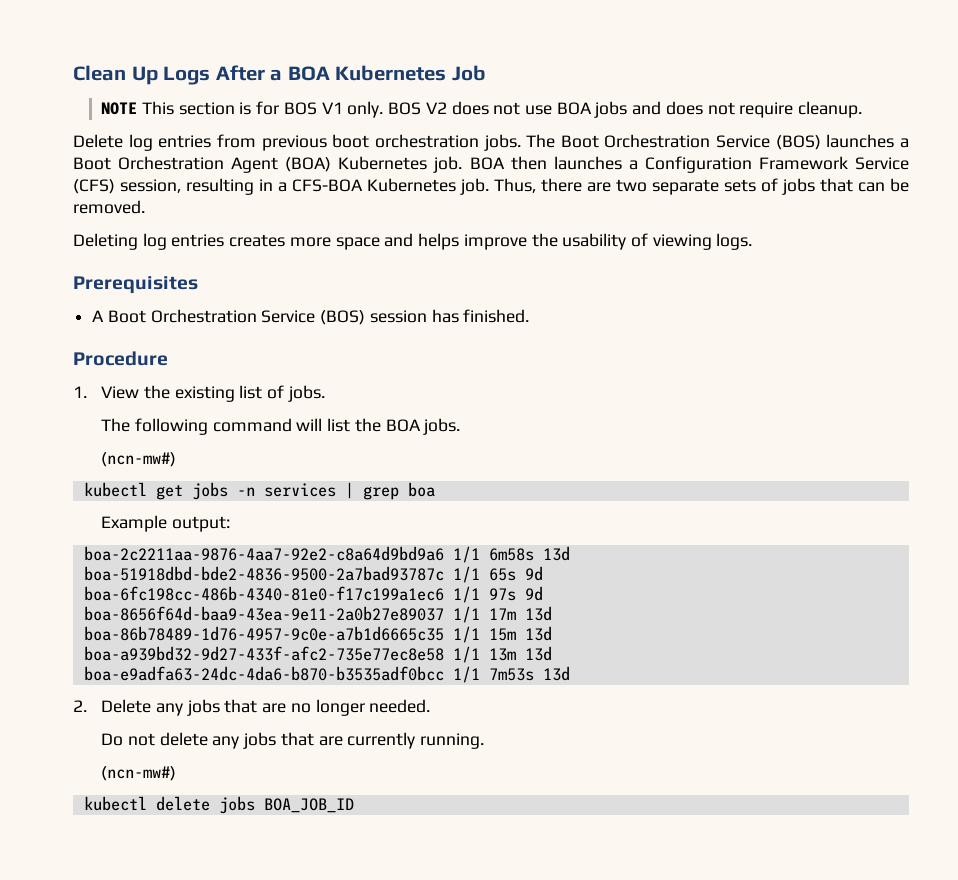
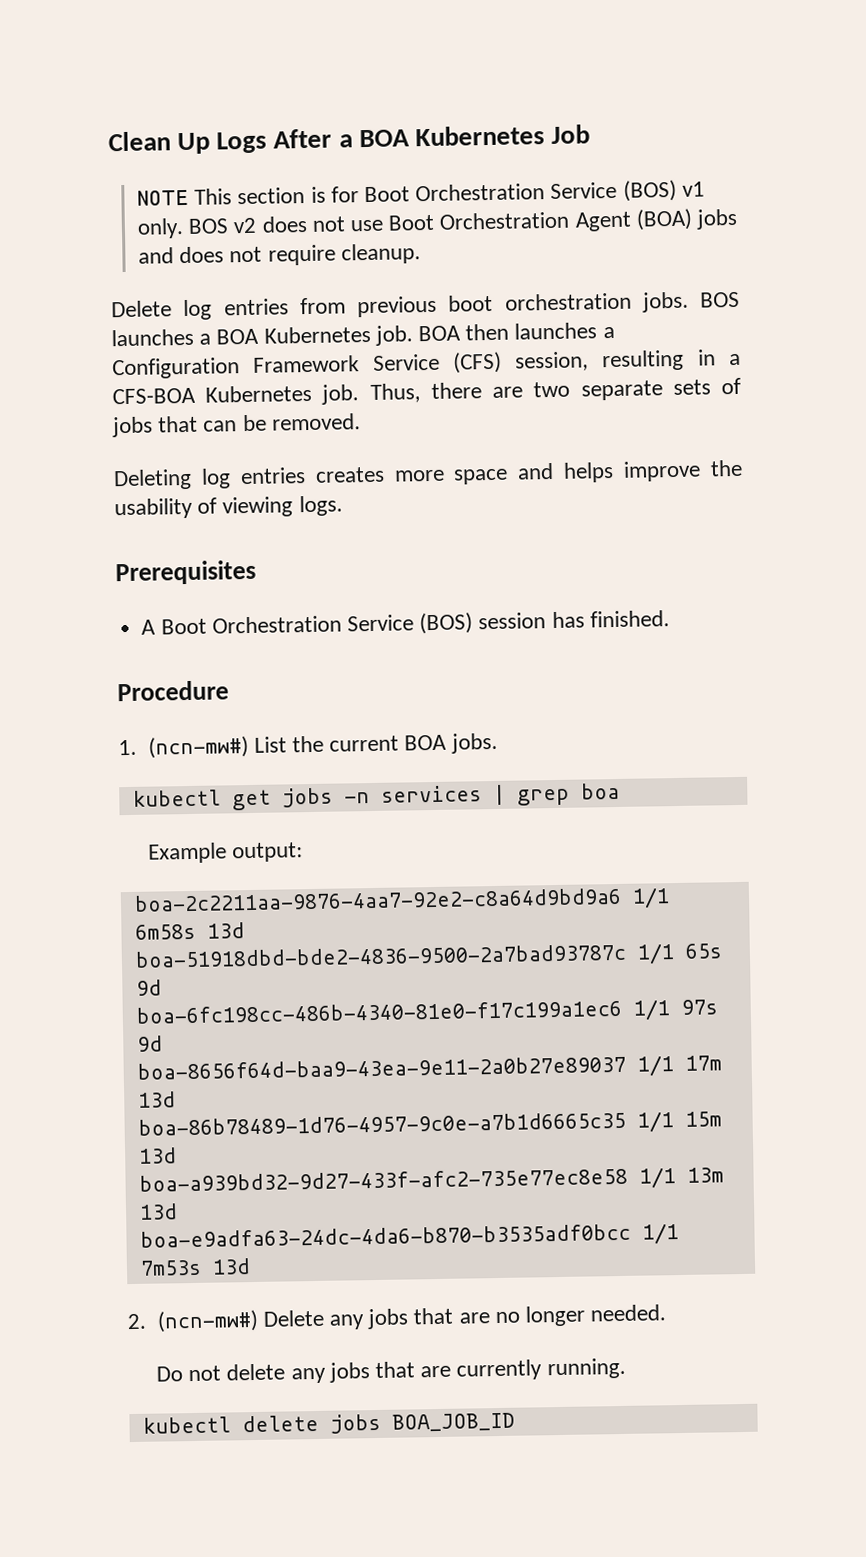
- NOTE This section is for BOS V1 only.
+ NOTE This section is for Boot Orchestration Service (BOS) v1 only.
- BOS V2 does not use BOA jobs and does not require cleanup.
+ BOS v2 does not use Boot Orchestration Agent (BOA) jobs and does not require cleanup.
- The Boot Orchestration Service (BOS) launches a Boot Orchestration Agent (BOA) Kubernetes job.
+ BOS launches a BOA Kubernetes job.
- 1. View the existing list of jobs.
- The following command will list the BOA jobs.
- (ncn-mw#)
+ 1. (ncn-mw#) List the current BOA jobs.
- 2. Delete any jobs that are no longer needed.
+ 2. (ncn-mw#) Delete any jobs that are no longer needed.
  Do not delete any jobs that are currently running.
- (ncn-mw#)

